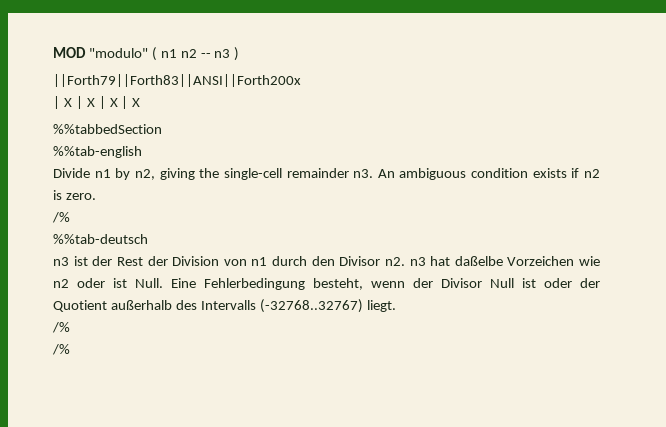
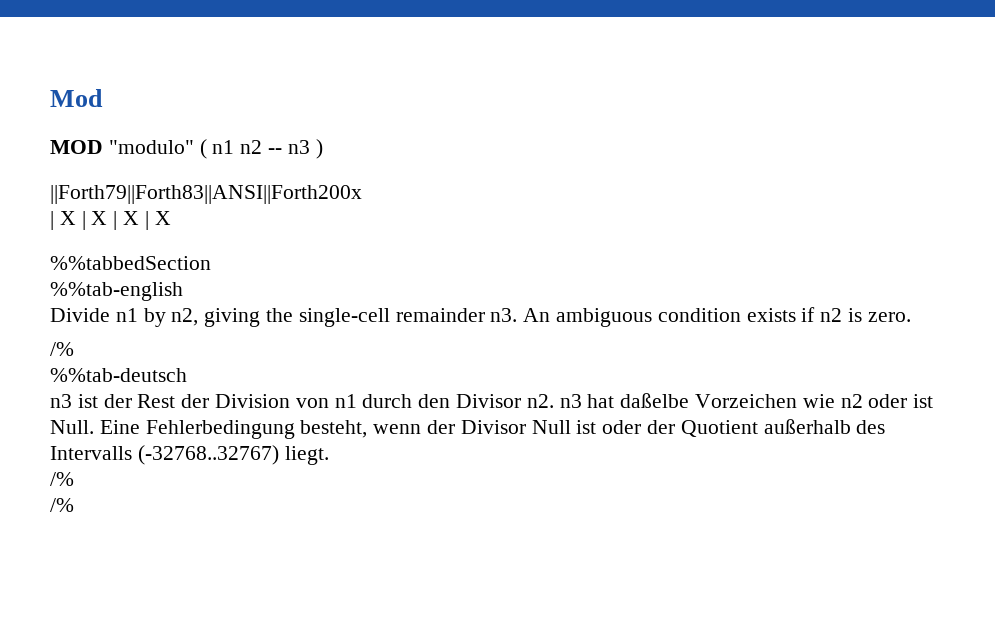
+ Mod

